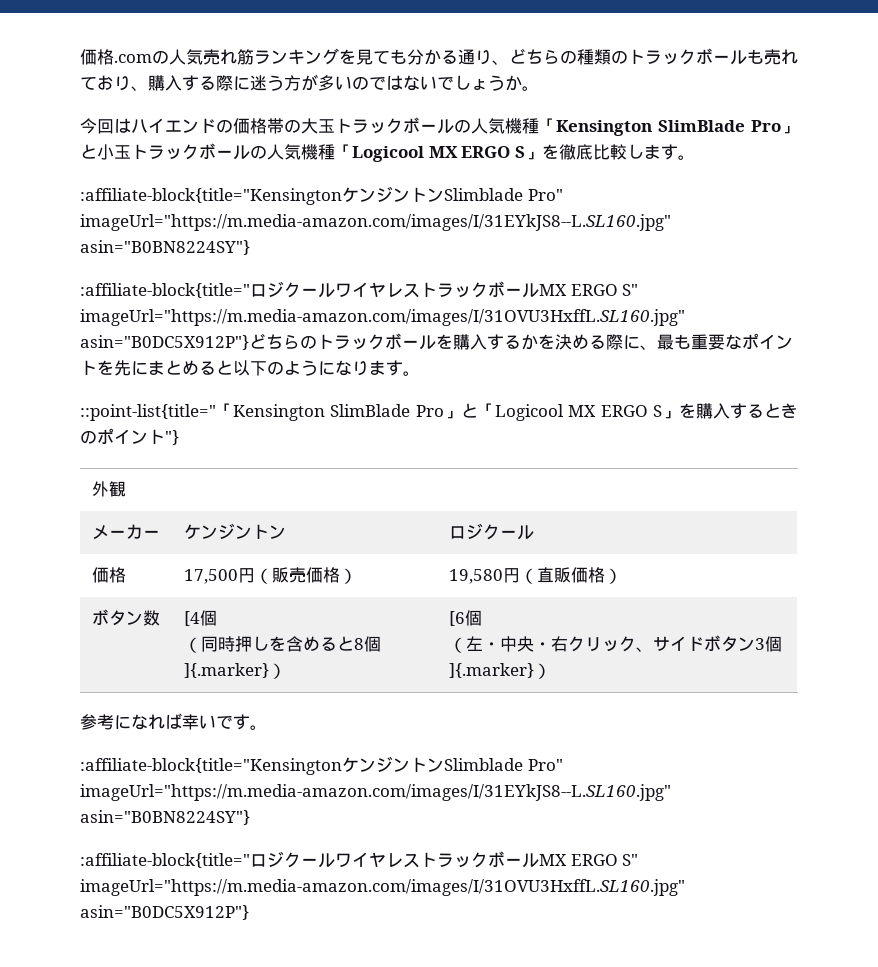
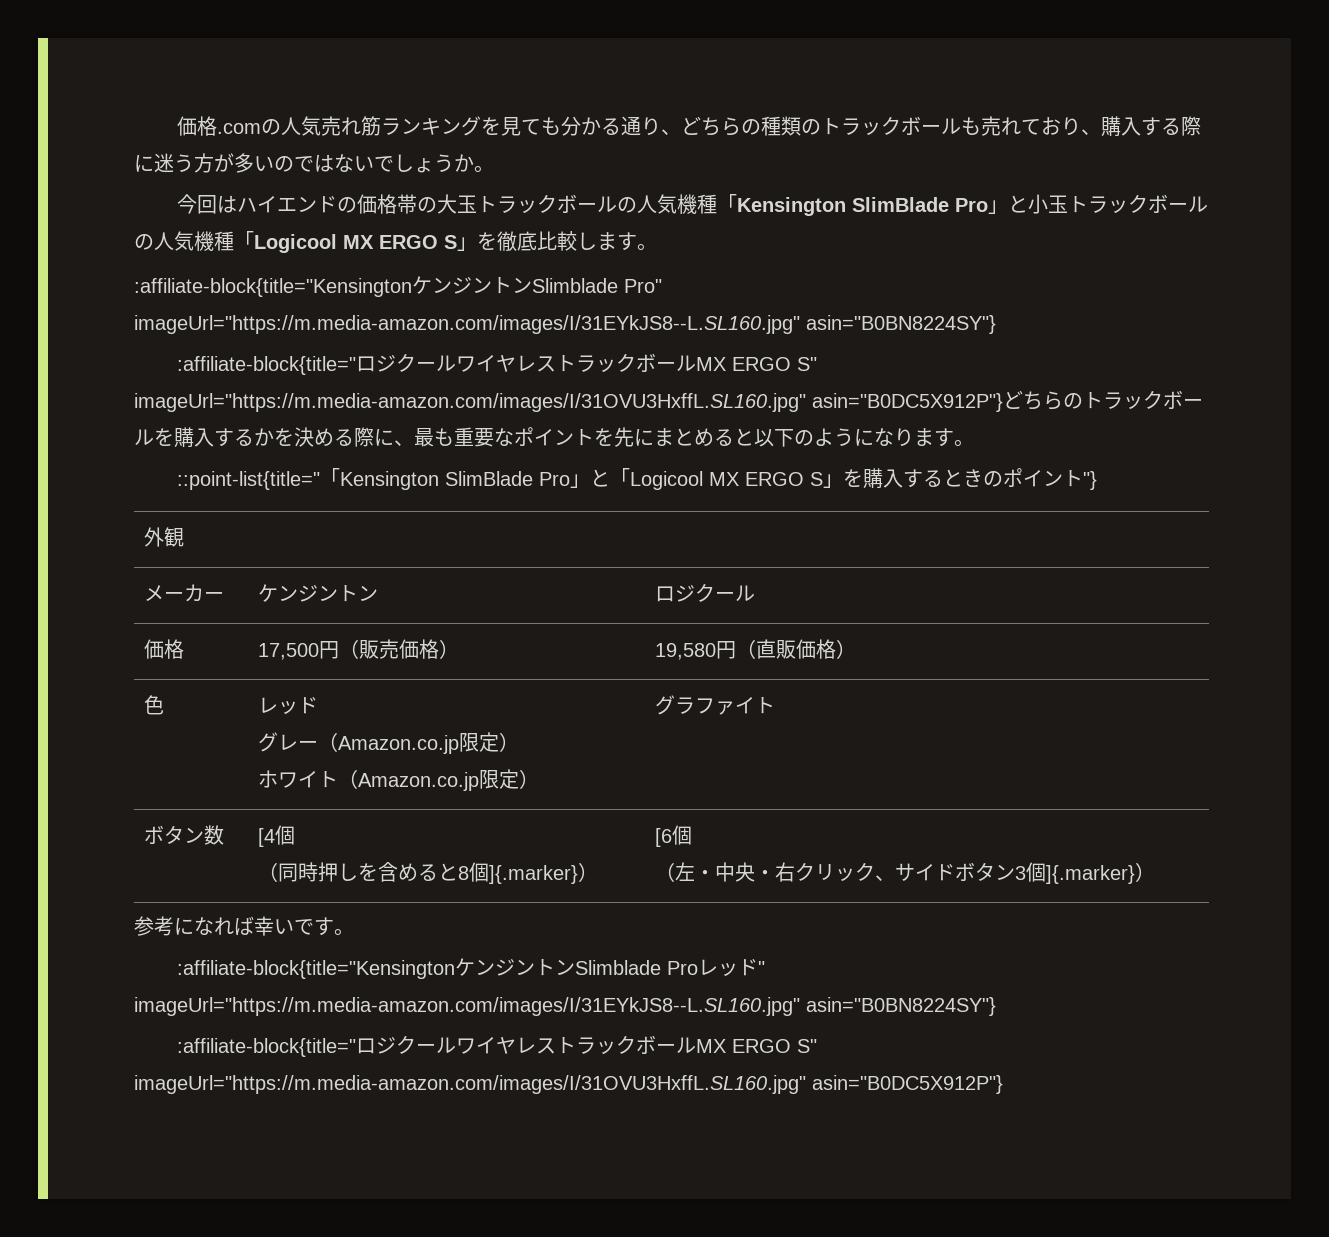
+ 色 | レッド
+ グレー（Amazon.co.jp限定）
+ ホワイト（Amazon.co.jp限定） | グラファイト
  参考になれば幸いです。
- :affiliate-block{title="KensingtonケンジントンSlimblade Pro" imageUrl="https://m.media-amazon.com/images/I/31EYkJS8--L.SL160.jpg" asin="B0BN8224SY"}
+ :affiliate-block{title="KensingtonケンジントンSlimblade Proレッド" imageUrl="https://m.media-amazon.com/images/I/31EYkJS8--L.SL160.jpg" asin="B0BN8224SY"}

